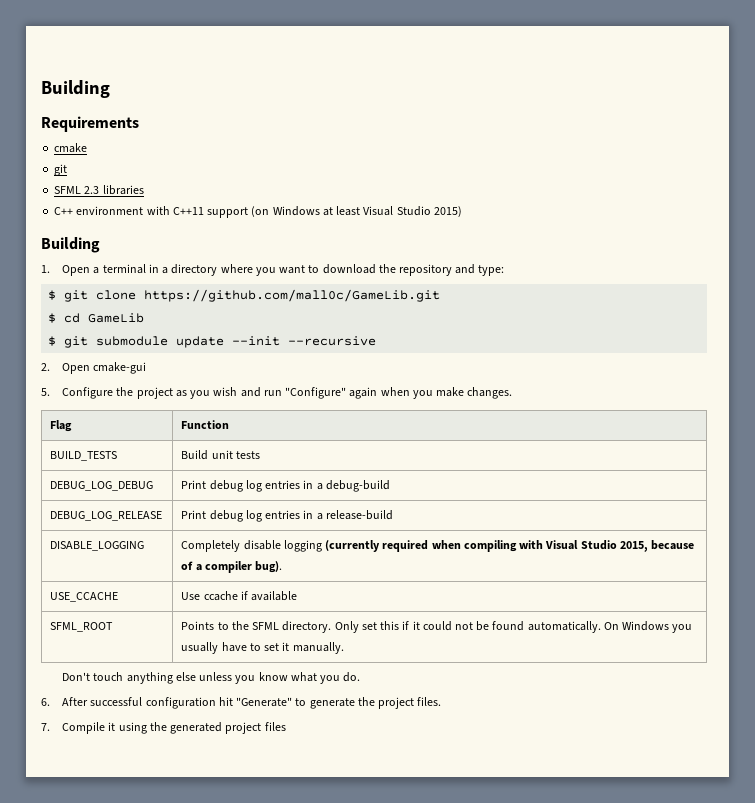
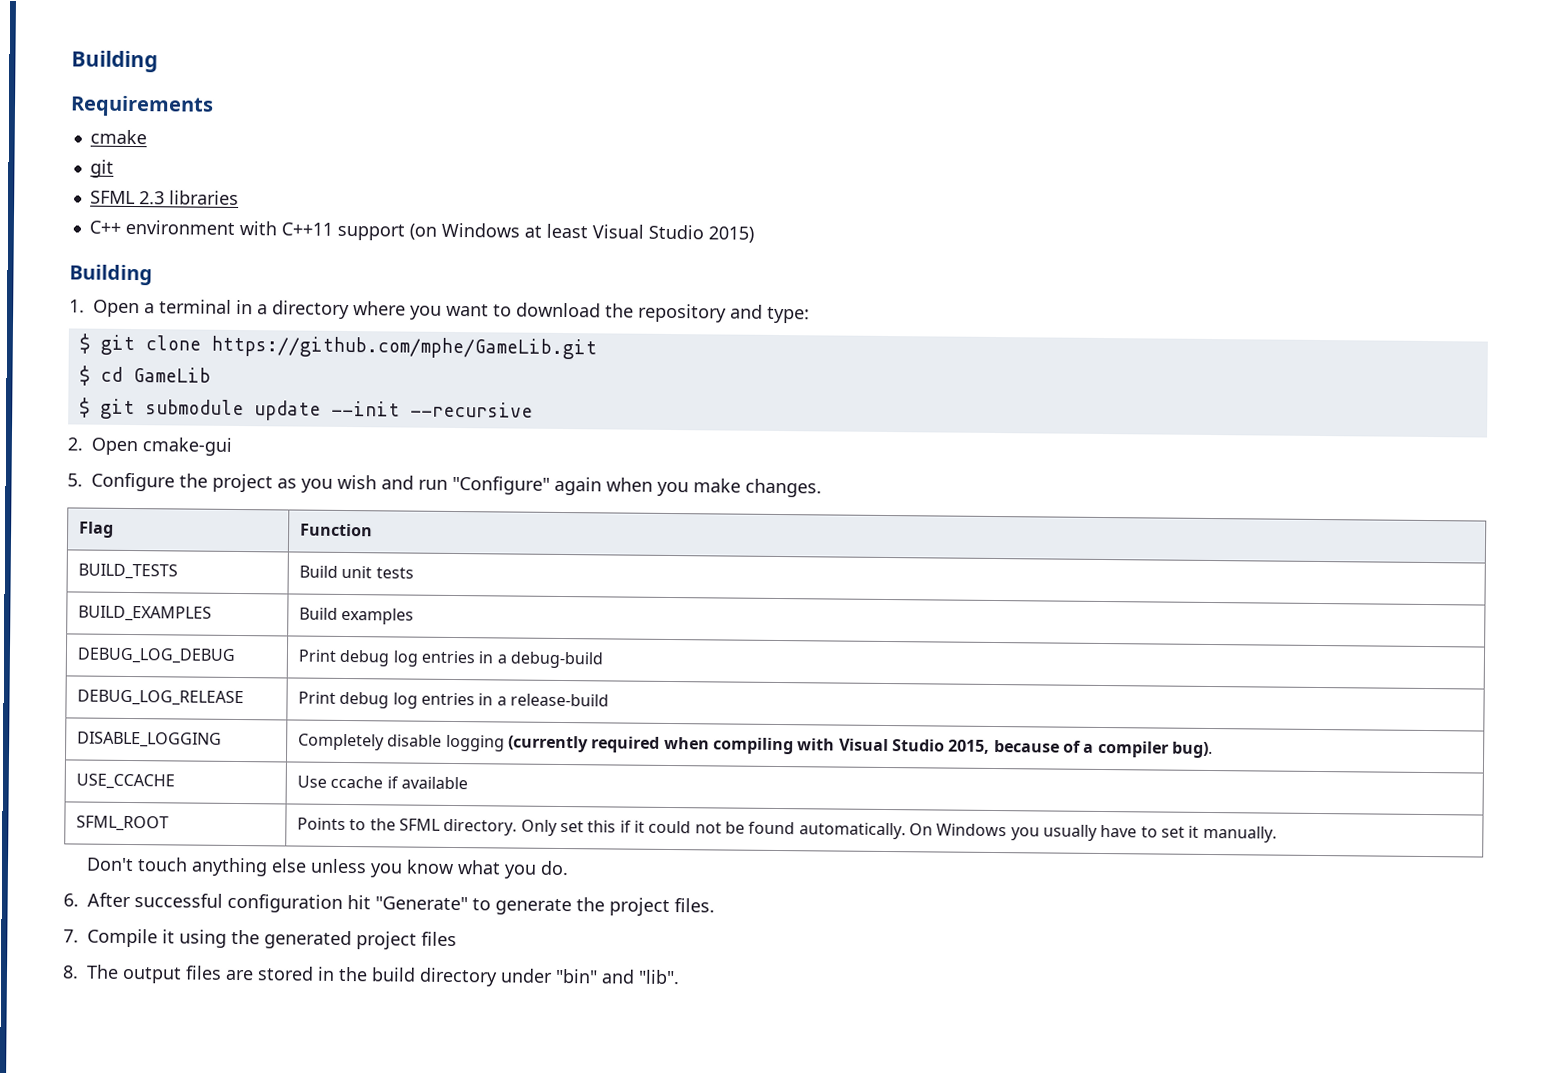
- $ git clone https://github.com/mall0c/GameLib.git
+ $ git clone https://github.com/mphe/GameLib.git
+ BUILD_EXAMPLES | Build examples
+ 8. The output files are stored in the build directory under "bin" and "lib".

